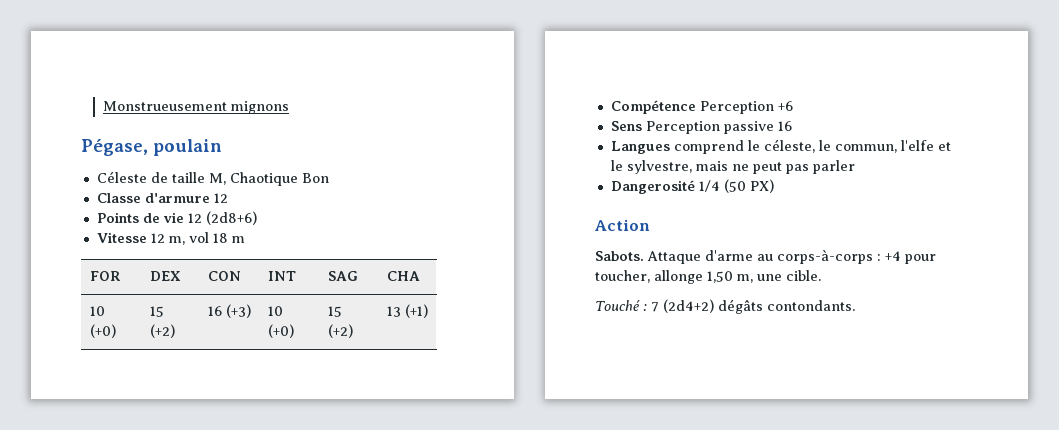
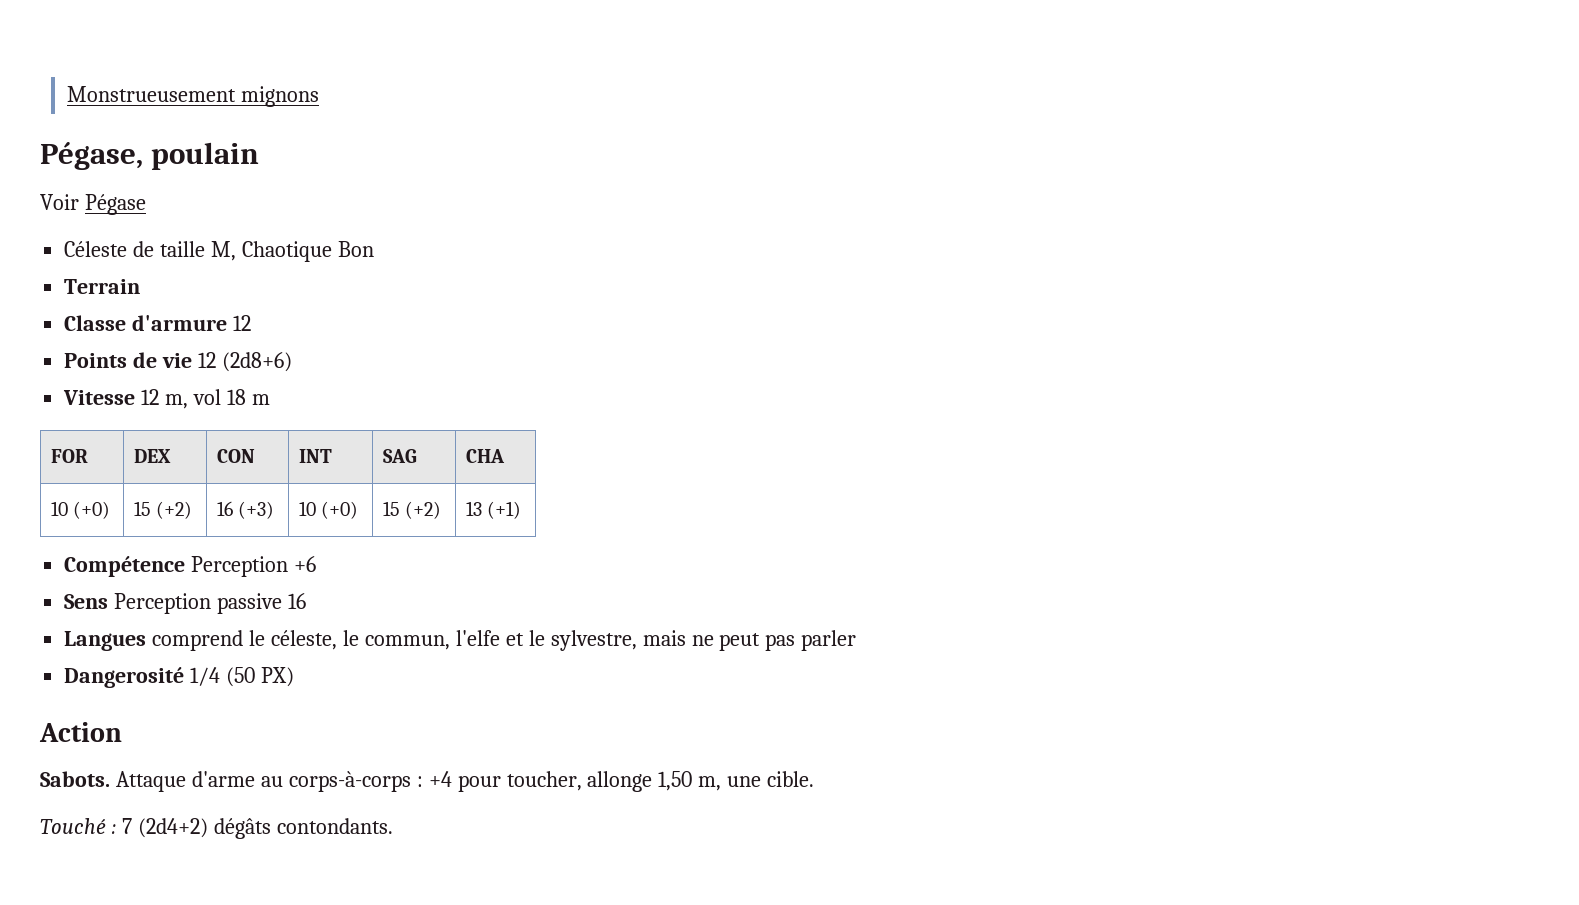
+ Voir Pégase
+ Terrain

